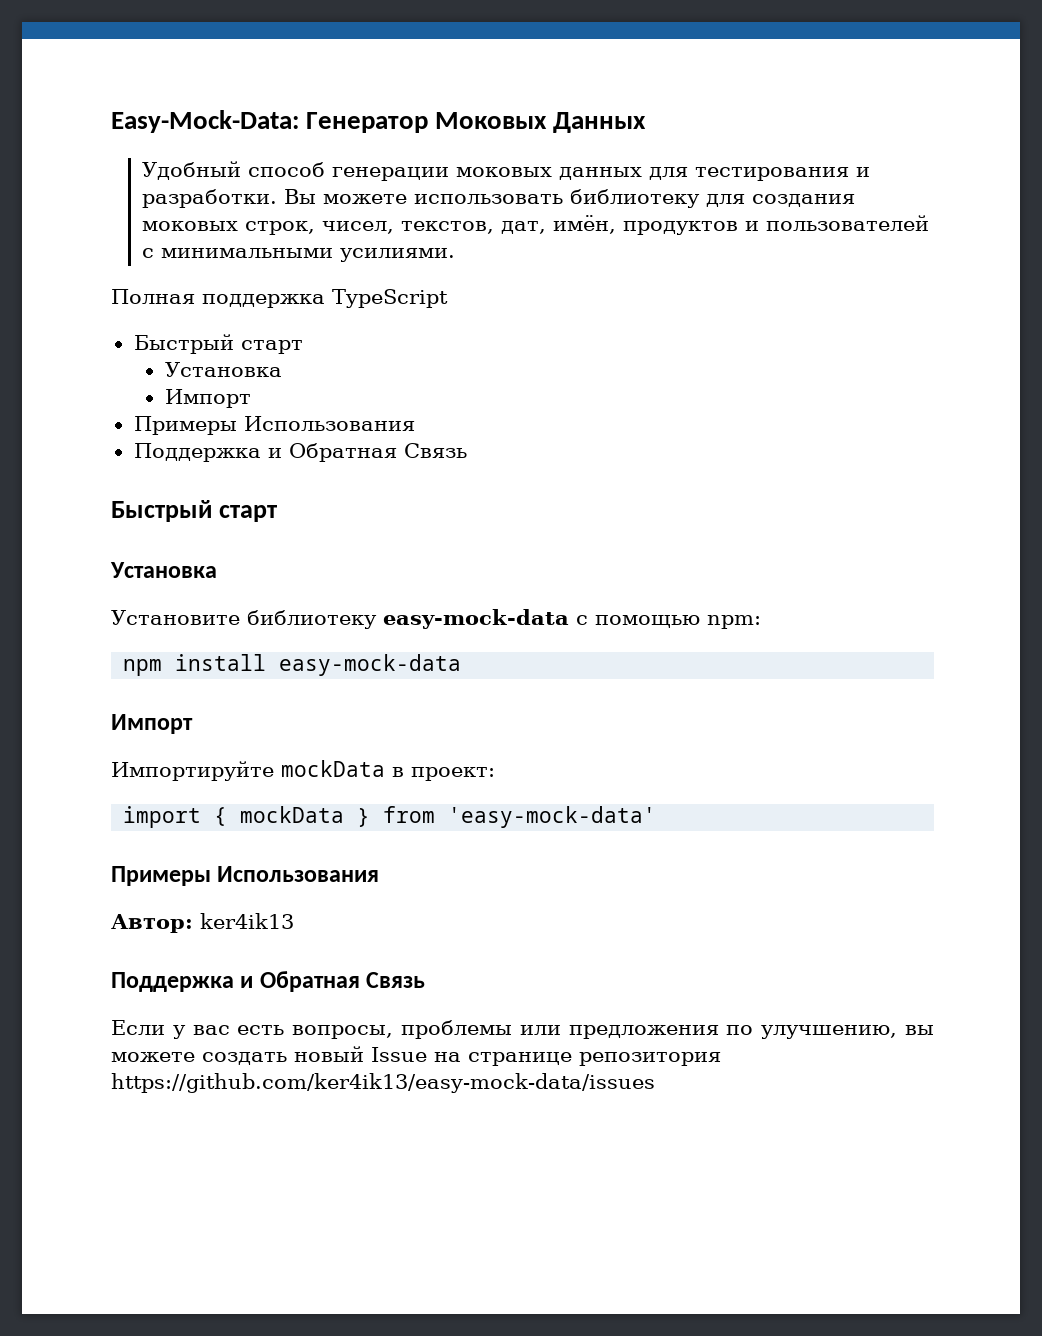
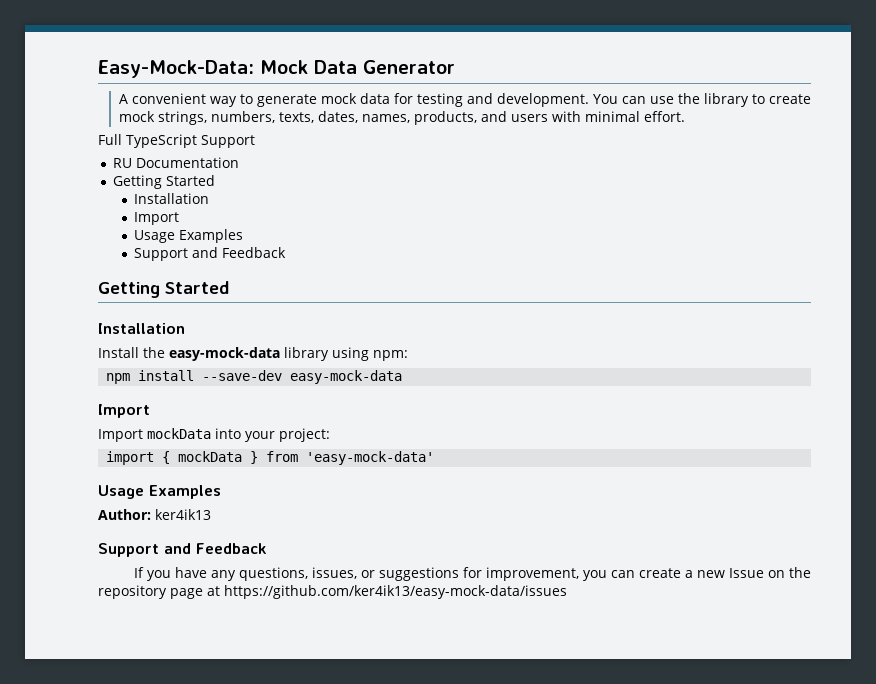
- Easy-Mock-Data: Генератор Моковых Данных
- Удобный способ генерации моковых данных для тестирования и разработки. Вы можете использовать библиотеку для создания моковых строк, чисел, текстов, дат, имён, продуктов и пользователей с минимальными усилиями.
- Полная поддержка TypeScript
- Быстрый старт
- Установка
- Импорт
- Примеры Использования
- Поддержка и Обратная Связь
- Быстрый старт
- Установка
- Установите библиотеку easy-mock-data с помощью npm:
+ Easy-Mock-Data: Mock Data Generator
+ A convenient way to generate mock data for testing and development. You can use the library to create mock strings, numbers, texts, dates, names, products, and users with minimal effort.
+ Full TypeScript Support
+ RU Documentation
+ Getting Started
+ Installation
+ Import
+ Usage Examples
+ Support and Feedback
+ Getting Started
+ Installation
+ Install the easy-mock-data library using npm:
- npm install easy-mock-data
- Импорт
- Импортируйте mockData в проект:
+ npm install --save-dev easy-mock-data
+ Import
+ Import mockData into your project:
  import { mockData } from 'easy-mock-data'
- Примеры Использования
- Автор: ker4ik13
- Поддержка и Обратная Связь
- Если у вас есть вопросы, проблемы или предложения по улучшению, вы можете создать новый Issue на странице репозитория https://github.com/ker4ik13/easy-mock-data/issues
+ Usage Examples
+ Author: ker4ik13
+ Support and Feedback
+ If you have any questions, issues, or suggestions for improvement, you can create a new Issue on the repository page at https://github.com/ker4ik13/easy-mock-data/issues

